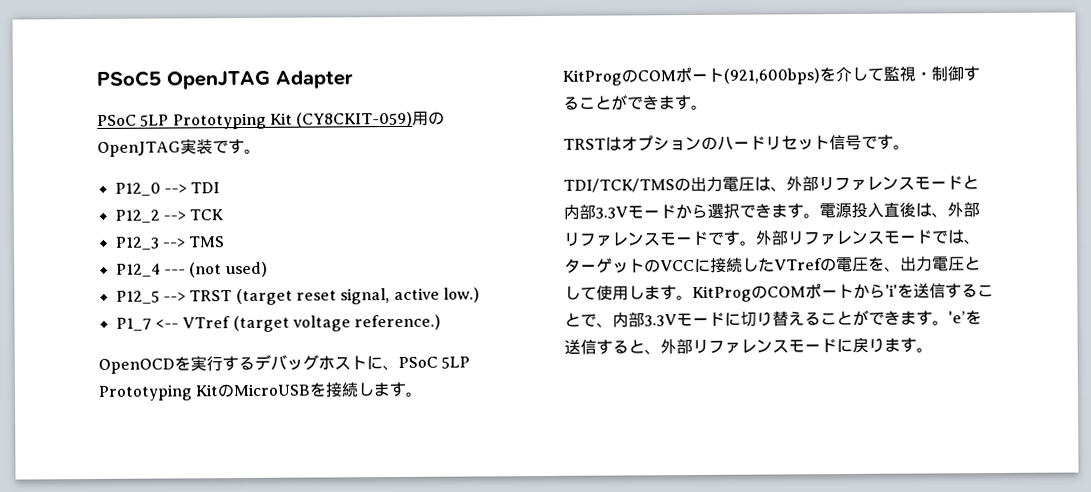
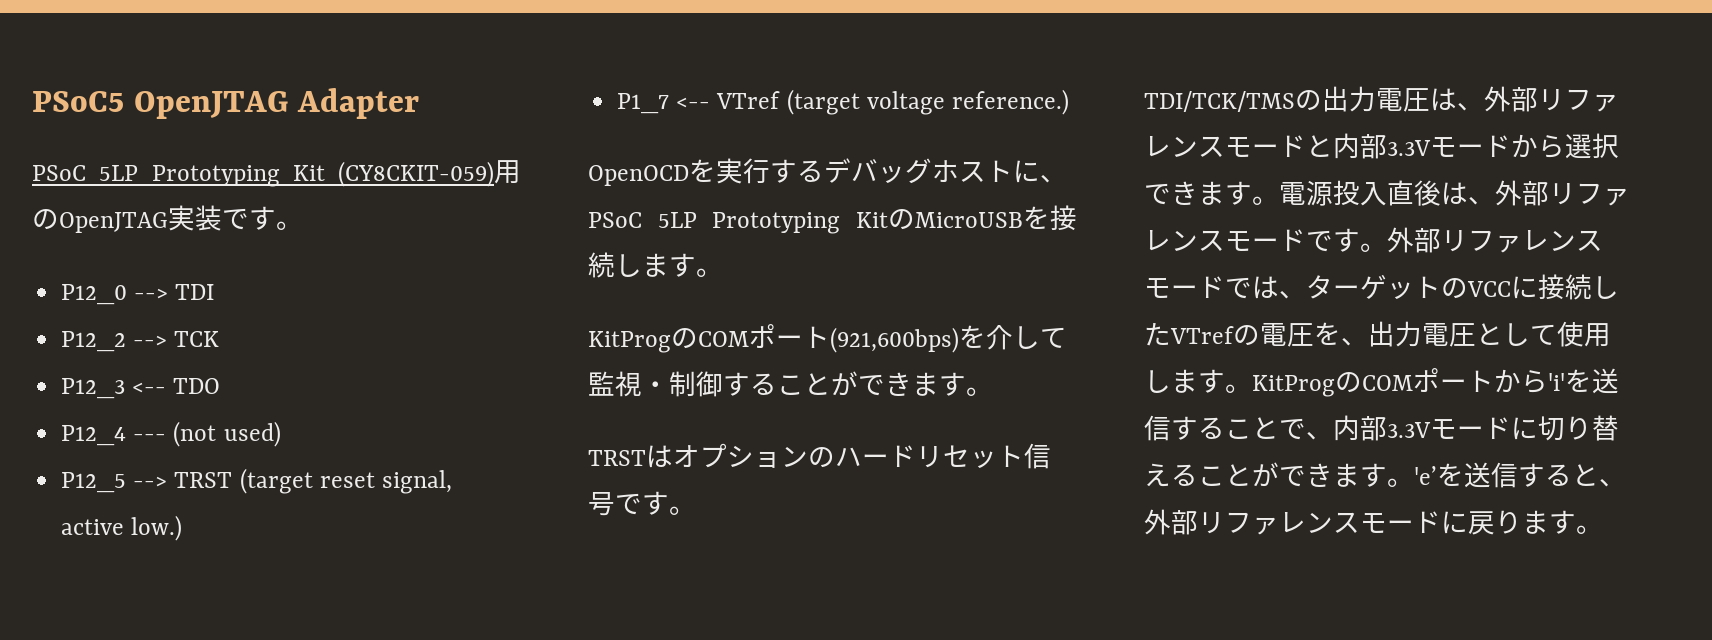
- P12_3 --> TMS
+ P12_3 <-- TDO

